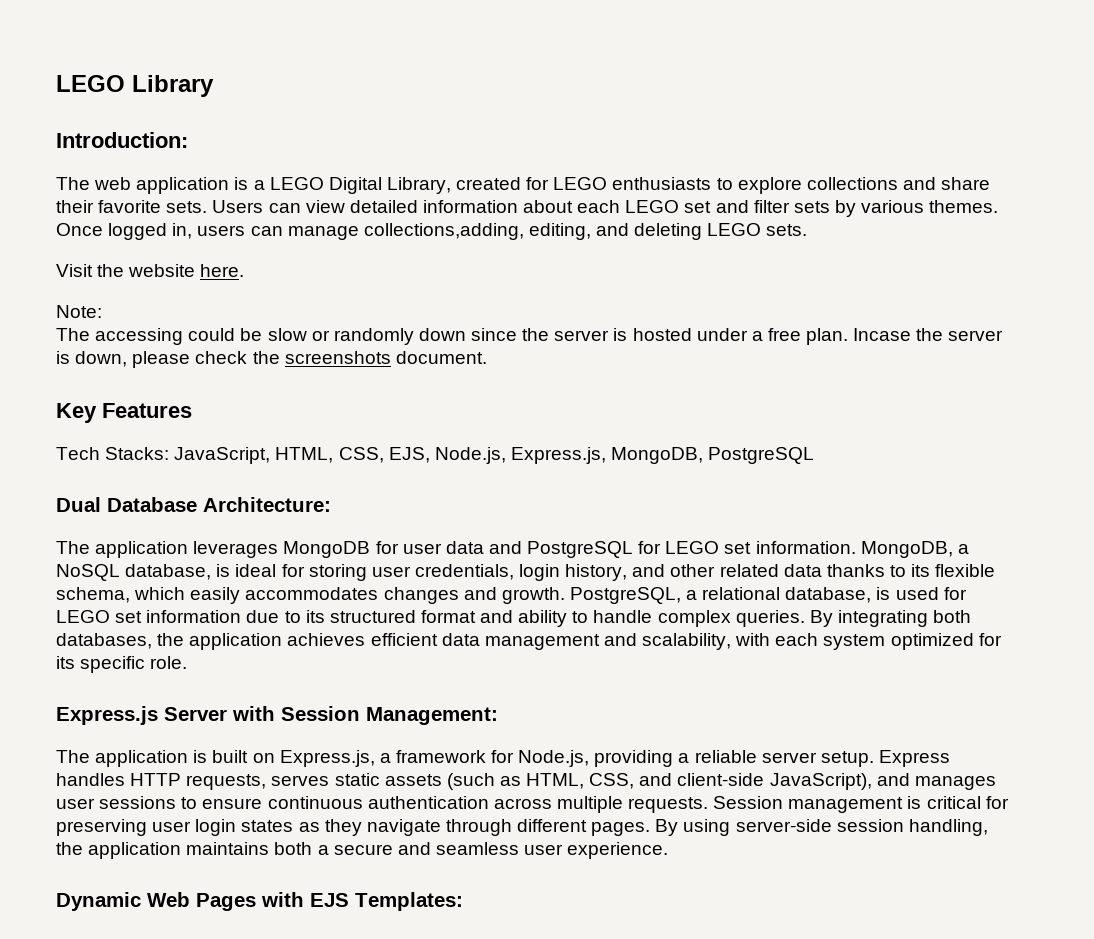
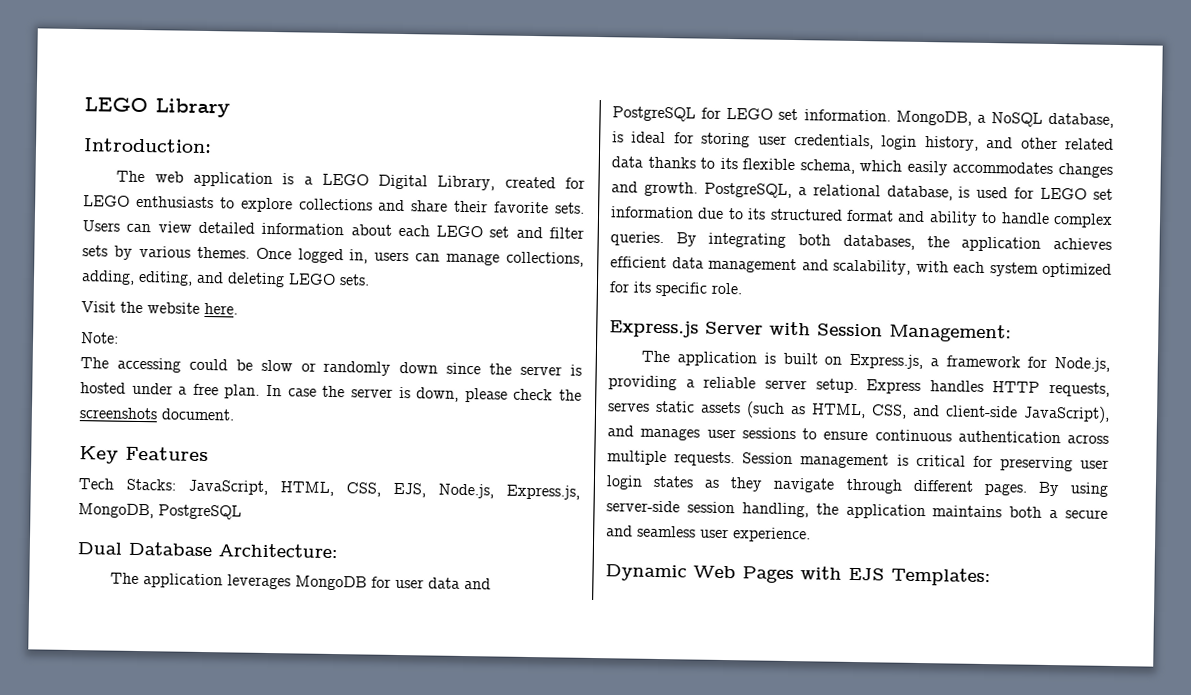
- Once logged in, users can manage collections,adding, editing, and deleting LEGO sets.
+ Once logged in, users can manage collections, adding, editing, and deleting LEGO sets.
- Incase the server is down, please check the screenshots document.
+ In case the server is down, please check the screenshots document.

